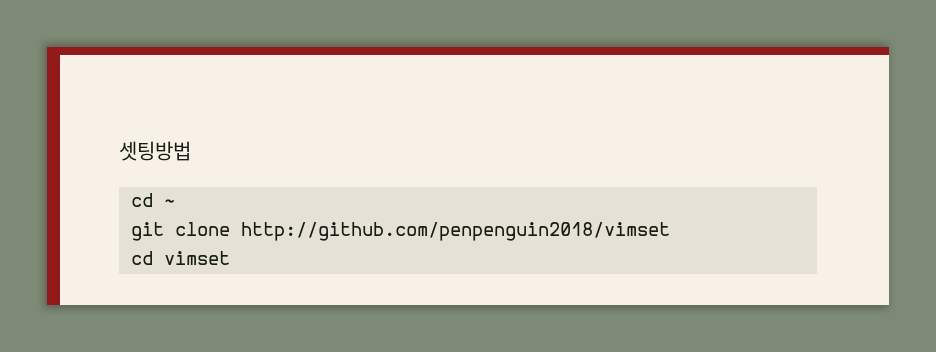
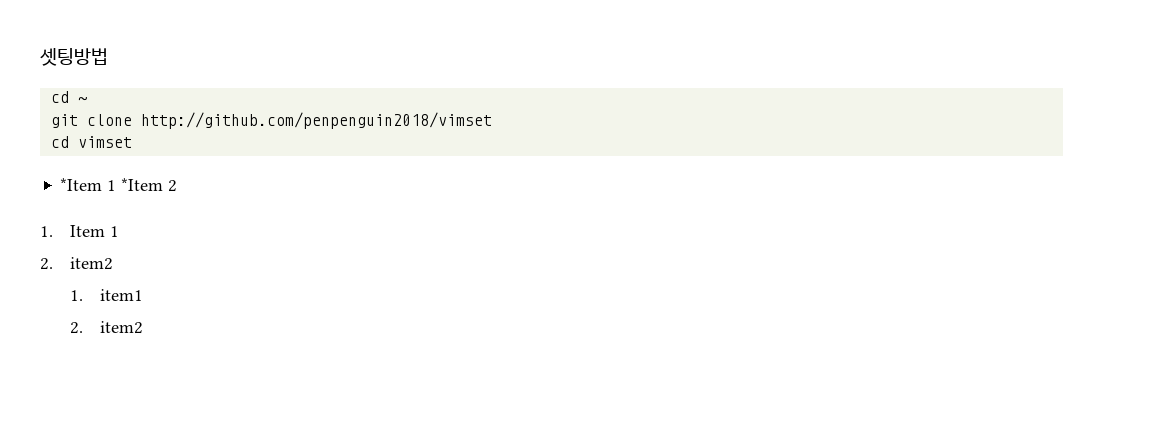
+ *Item 1 *Item 2
+ 1. Item 1
+ 2. item2
+ 1. item1
+ 2. item2

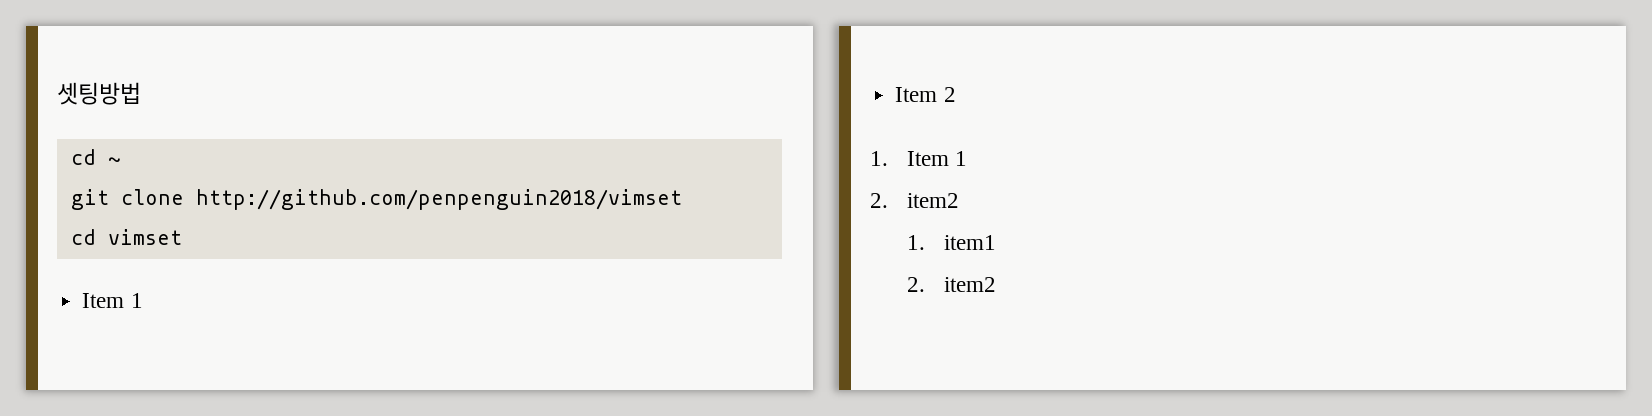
  cd vimset
- *Item 1 *Item 2
+ Item 1
+ Item 2

